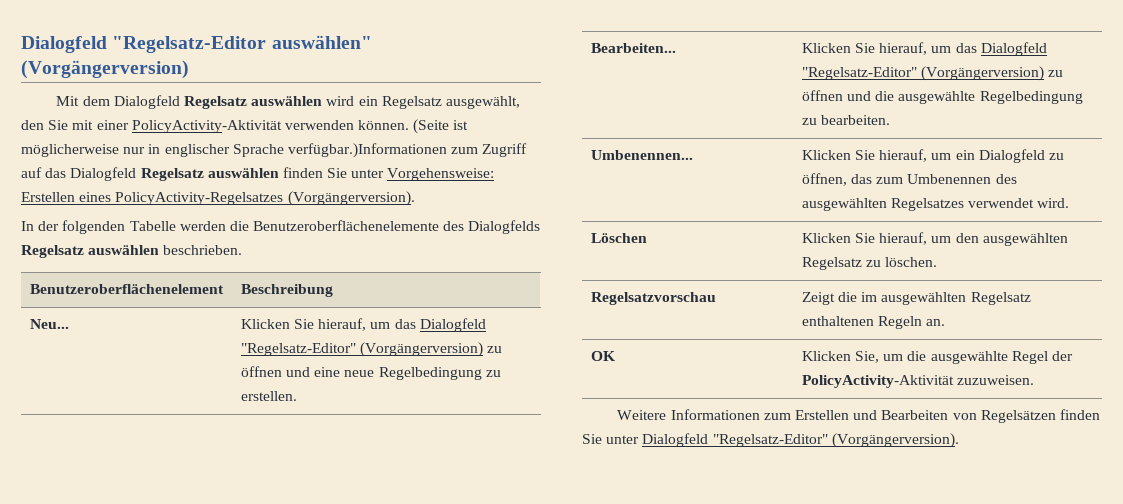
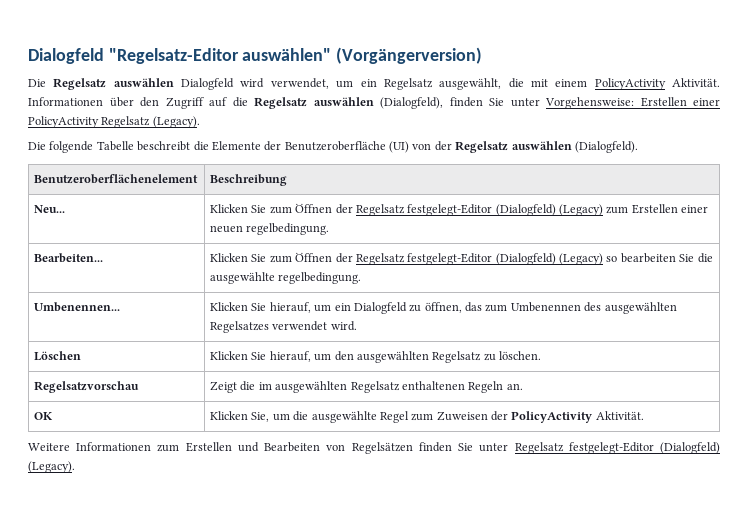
- Mit dem Dialogfeld Regelsatz auswählen wird ein Regelsatz ausgewählt, den Sie mit einer PolicyActivity-Aktivität verwenden können. (Seite ist möglicherweise nur in englischer Sprache verfügbar.)Informationen zum Zugriff auf das Dialogfeld Regelsatz auswählen finden Sie unter Vorgehensweise: Erstellen eines PolicyActivity-Regelsatzes (Vorgängerversion).
- In der folgenden Tabelle werden die Benutzeroberflächenelemente des Dialogfelds Regelsatz auswählen beschrieben.
+ Die Regelsatz auswählen Dialogfeld wird verwendet, um ein Regelsatz ausgewählt, die mit einem PolicyActivity Aktivität. Informationen über den Zugriff auf die Regelsatz auswählen (Dialogfeld), finden Sie unter Vorgehensweise: Erstellen einer PolicyActivity Regelsatz (Legacy).
+ Die folgende Tabelle beschreibt die Elemente der Benutzeroberfläche (UI) von der Regelsatz auswählen (Dialogfeld).
- Neu... | Klicken Sie hierauf, um das Dialogfeld "Regelsatz-Editor" (Vorgängerversion) zu öffnen und eine neue Regelbedingung zu erstellen.
- Bearbeiten... | Klicken Sie hierauf, um das Dialogfeld "Regelsatz-Editor" (Vorgängerversion) zu öffnen und die ausgewählte Regelbedingung zu bearbeiten.
+ Neu... | Klicken Sie zum Öffnen der Regelsatz festgelegt-Editor (Dialogfeld) (Legacy) zum Erstellen einer neuen regelbedingung.
+ Bearbeiten... | Klicken Sie zum Öffnen der Regelsatz festgelegt-Editor (Dialogfeld) (Legacy) so bearbeiten Sie die ausgewählte regelbedingung.
- OK | Klicken Sie, um die ausgewählte Regel der PolicyActivity-Aktivität zuzuweisen.
+ OK | Klicken Sie, um die ausgewählte Regel zum Zuweisen der PolicyActivity Aktivität.
- Weitere Informationen zum Erstellen und Bearbeiten von Regelsätzen finden Sie unter Dialogfeld "Regelsatz-Editor" (Vorgängerversion).
+ Weitere Informationen zum Erstellen und Bearbeiten von Regelsätzen finden Sie unter Regelsatz festgelegt-Editor (Dialogfeld) (Legacy).

